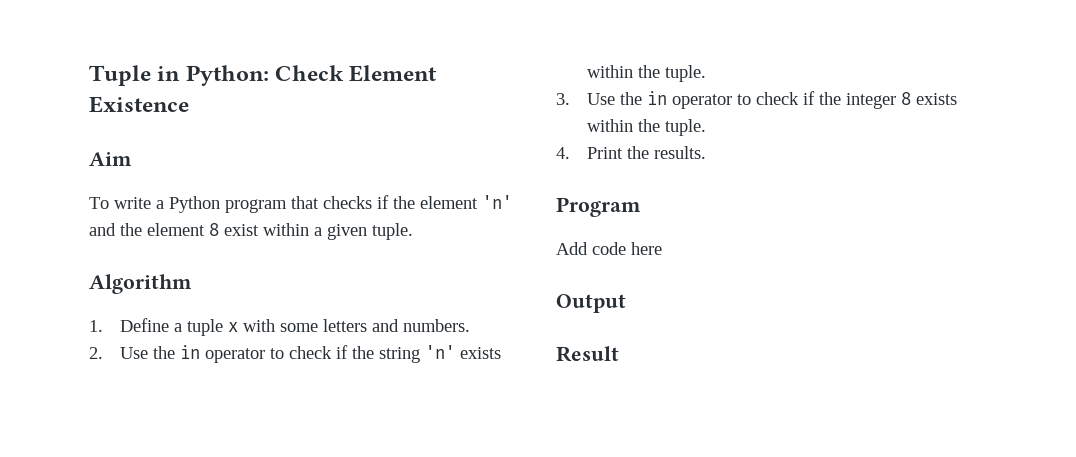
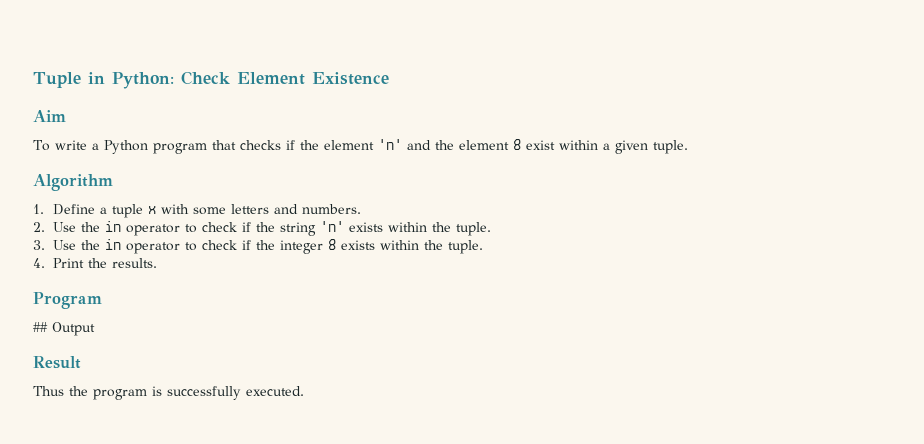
- Add code here
- Output
+ ## Output
+ Thus the program is successfully executed.

